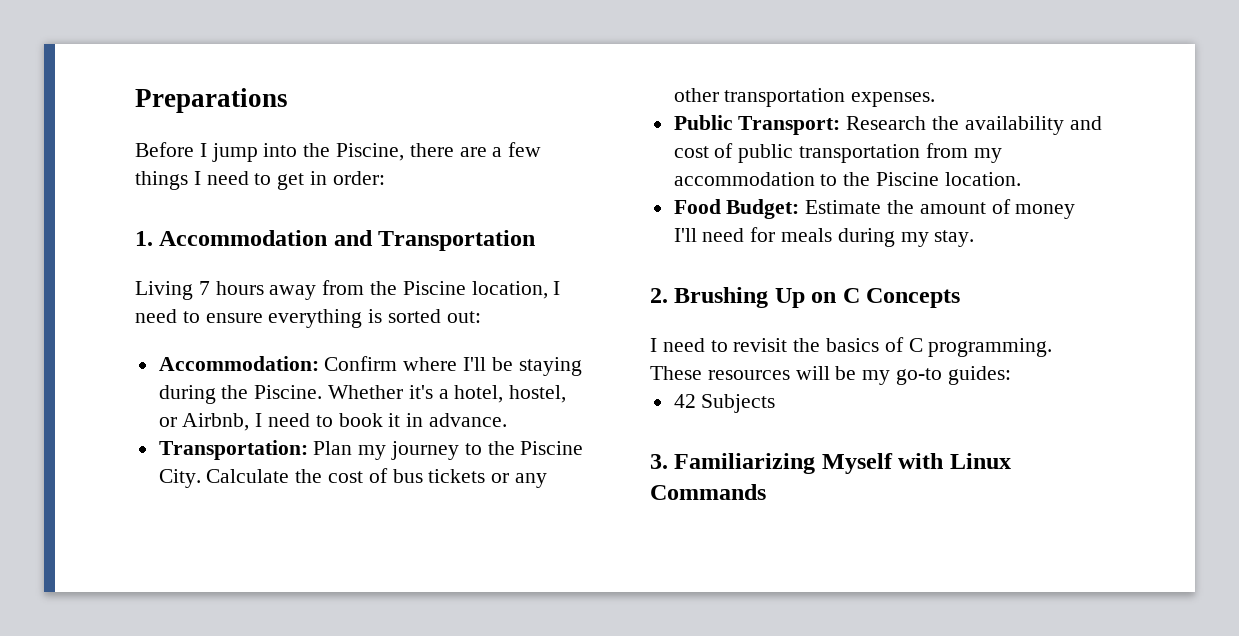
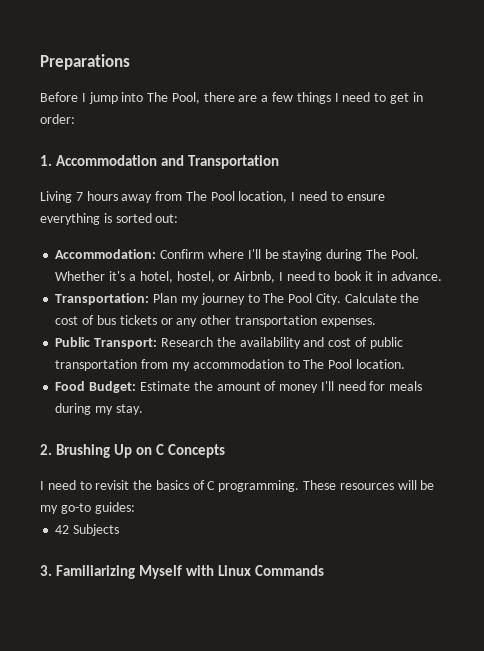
- Before I jump into the Piscine, there are a few things I need to get in order:
+ Before I jump into The Pool, there are a few things I need to get in order:
- Living 7 hours away from the Piscine location, I need to ensure everything is sorted out:
+ Living 7 hours away from The Pool location, I need to ensure everything is sorted out:
- Accommodation: Confirm where I'll be staying during the Piscine.
+ Accommodation: Confirm where I'll be staying during The Pool.
- Transportation: Plan my journey to the Piscine City.
+ Transportation: Plan my journey to The Pool City.
- Public Transport: Research the availability and cost of public transportation from my accommodation to the Piscine location.
+ Public Transport: Research the availability and cost of public transportation from my accommodation to The Pool location.

